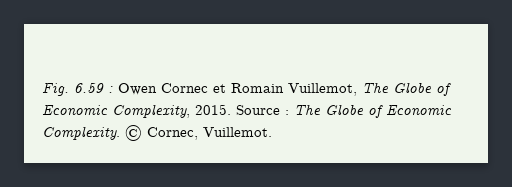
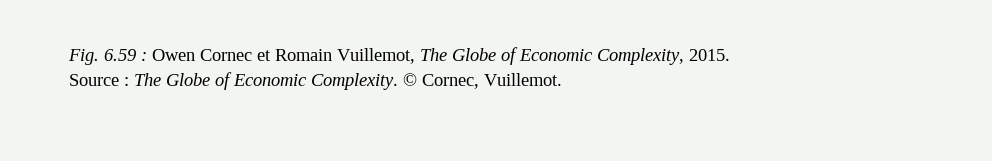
- Fig. 6.59 : Owen Cornec et Romain Vuillemot, The Globe of Economic Complexity, 2015. Source : The Globe of Economic Complexity.
+ Fig. 6.59 : Owen Cornec et Romain Vuillemot, The Globe of Economic Complexity, 2015.
+ Source : The Globe of Economic Complexity.

